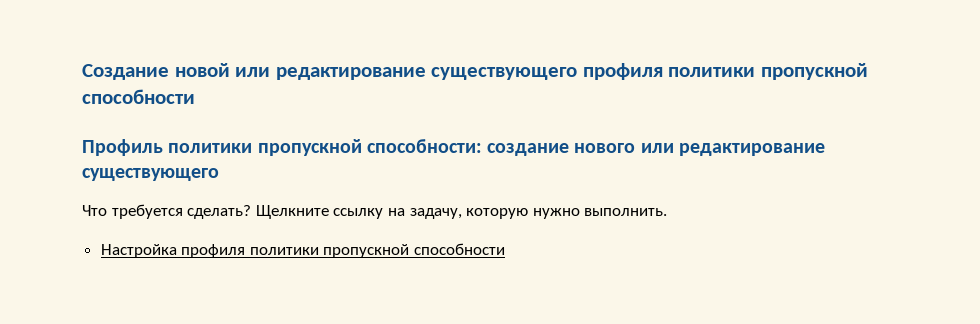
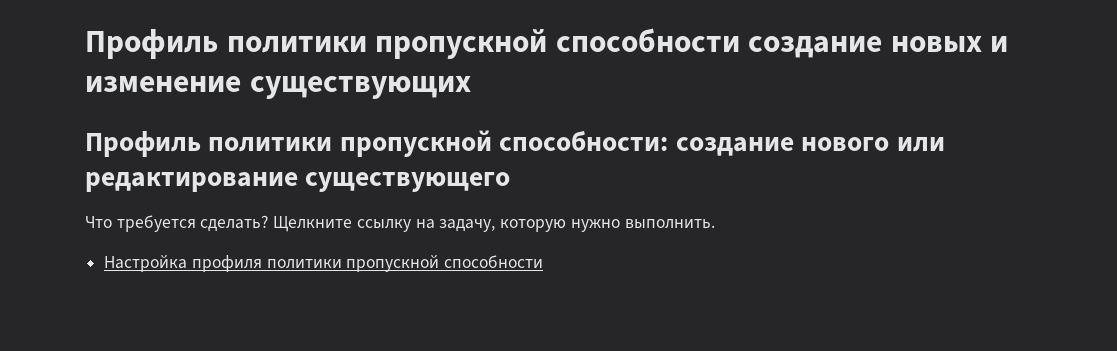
- Создание новой или редактирование существующего профиля политики пропускной способности
+ Профиль политики пропускной способности создание новых и изменение существующих

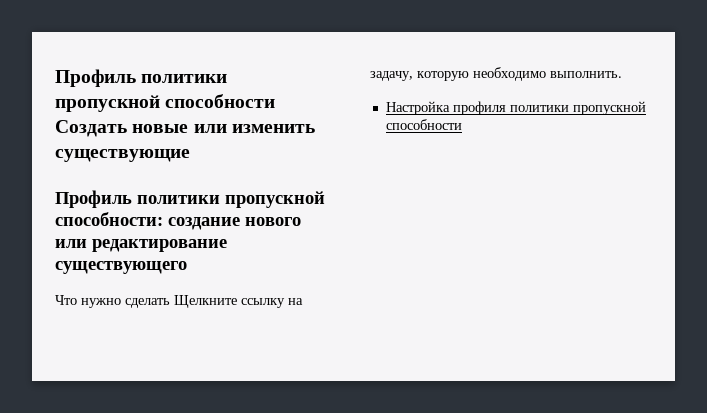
- Профиль политики пропускной способности создание новых и изменение существующих
+ Профиль политики пропускной способности Создать новые или изменить существующие
- Что требуется сделать? Щелкните ссылку на задачу, которую нужно выполнить.
+ Что нужно сделать Щелкните ссылку на задачу, которую необходимо выполнить.

